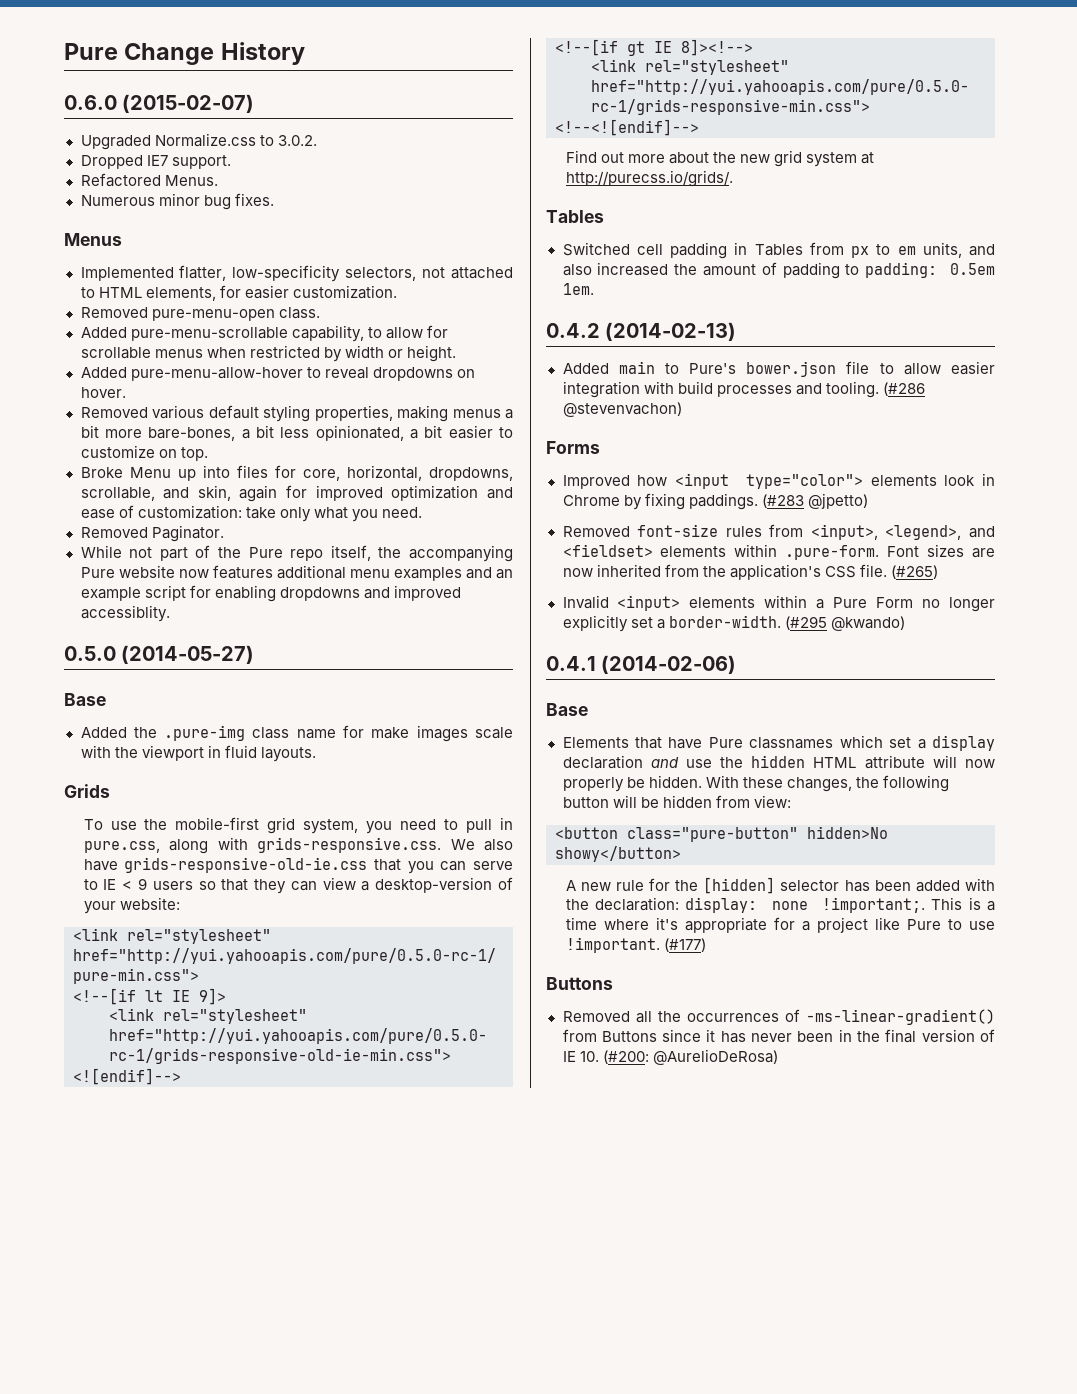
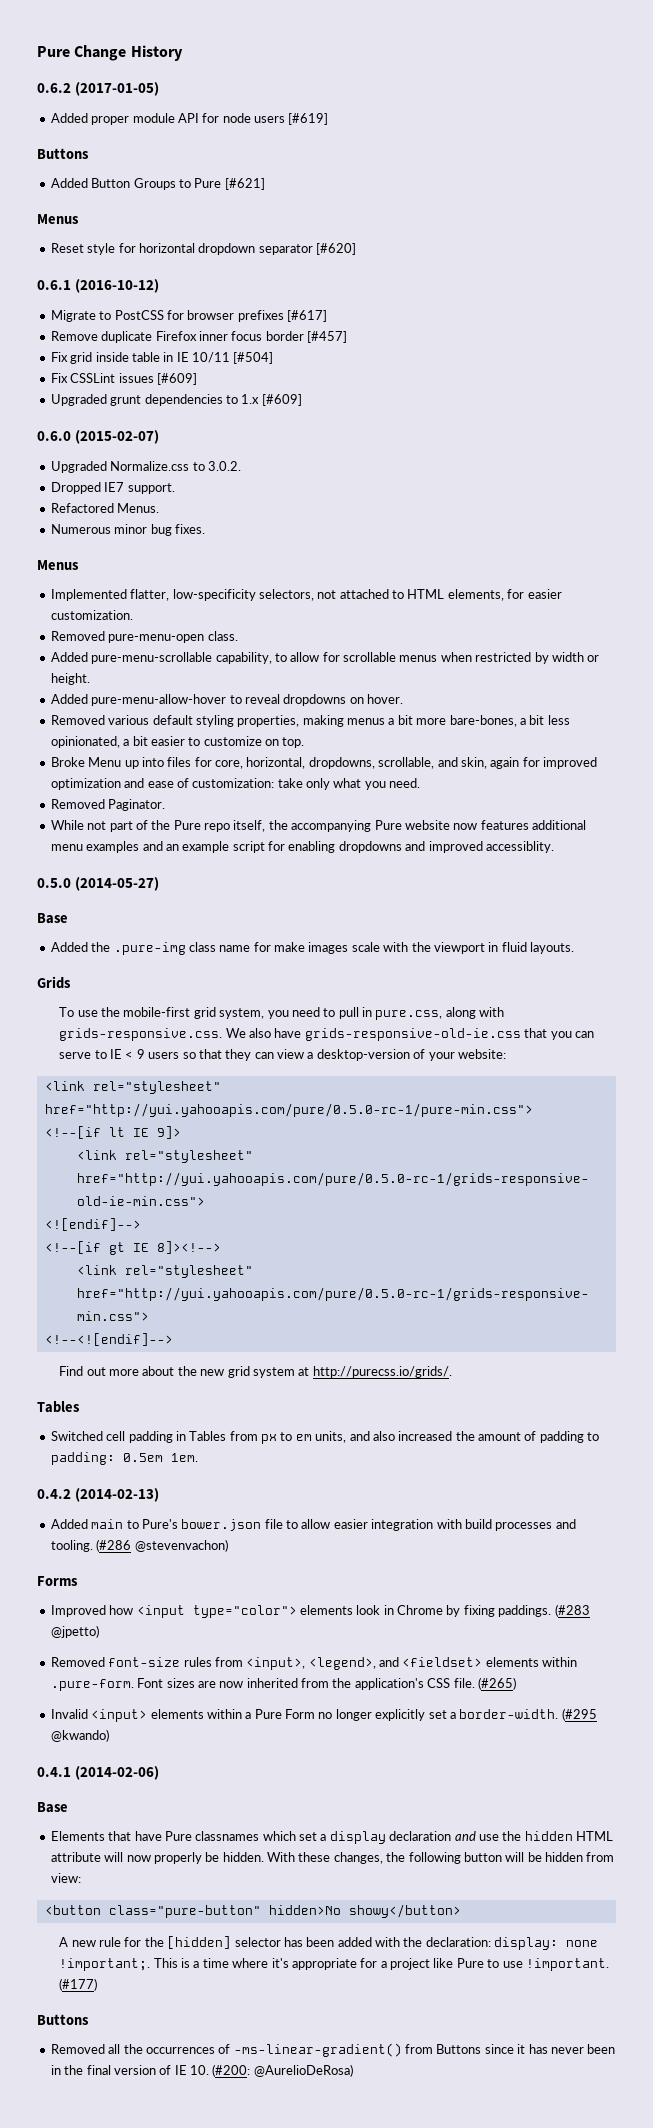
+ 0.6.2 (2017-01-05)
+ Added proper module API for node users [#619]
+ Buttons
+ Added Button Groups to Pure [#621]
+ Menus
+ Reset style for horizontal dropdown separator [#620]
+ 0.6.1 (2016-10-12)
+ Migrate to PostCSS for browser prefixes [#617]
+ Remove duplicate Firefox inner focus border [#457]
+ Fix grid inside table in IE 10/11 [#504]
+ Fix CSSLint issues [#609]
+ Upgraded grunt dependencies to 1.x [#609]

